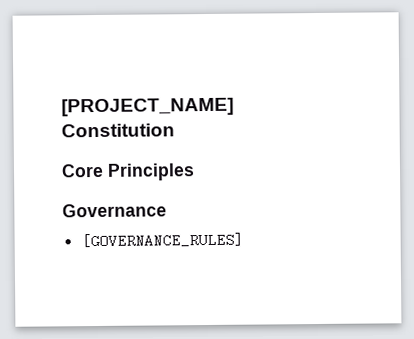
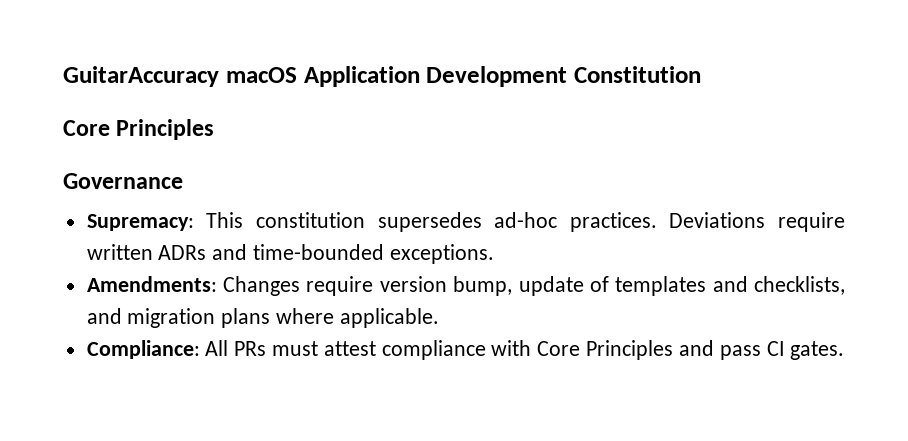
- [PROJECT_NAME] Constitution
+ GuitarAccuracy macOS Application Development Constitution
- [GOVERNANCE_RULES]
+ Supremacy: This constitution supersedes ad-hoc practices. Deviations require written ADRs and time-bounded exceptions.
+ Amendments: Changes require version bump, update of templates and checklists, and migration plans where applicable.
+ Compliance: All PRs must attest compliance with Core Principles and pass CI gates.

